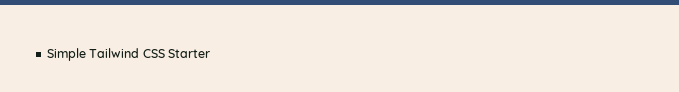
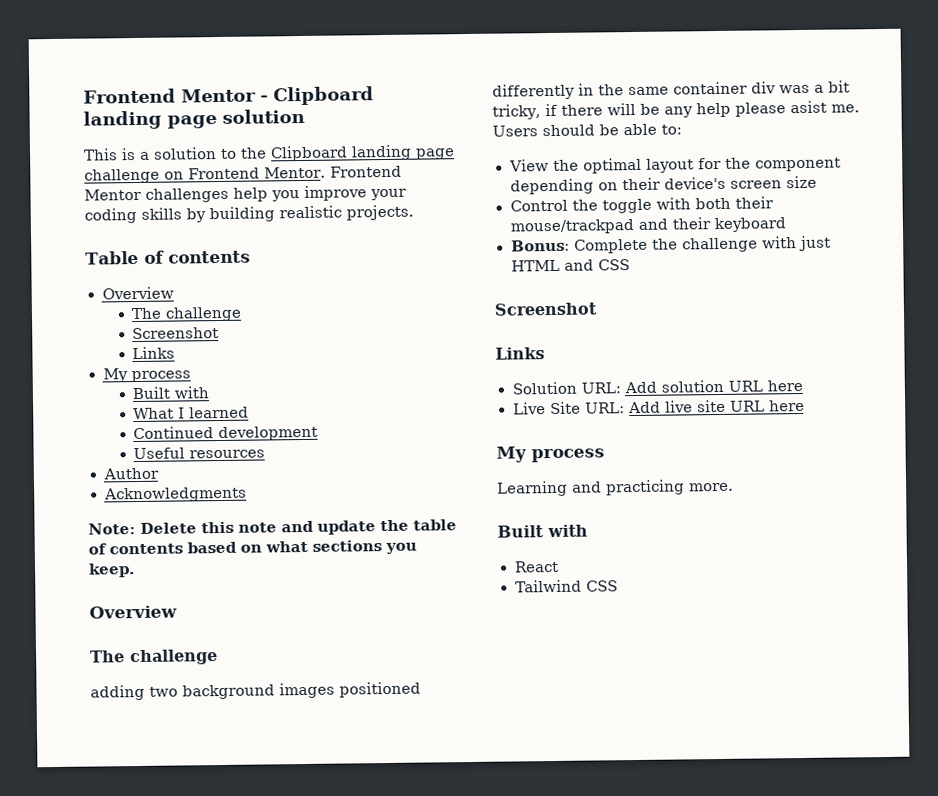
- Simple Tailwind CSS Starter
+ Frontend Mentor - Clipboard landing page solution
+ This is a solution to the Clipboard landing page challenge on Frontend Mentor. Frontend Mentor challenges help you improve your coding skills by building realistic projects.
+ Table of contents
+ Overview
+ The challenge
+ Screenshot
+ Links
+ My process
+ Built with
+ What I learned
+ Continued development
+ Useful resources
+ Author
+ Acknowledgments
+ Note: Delete this note and update the table of contents based on what sections you keep.
+ Overview
+ The challenge
+ adding two background images positioned differently in the same container div was a bit tricky, if there will be any help please asist me. Users should be able to:
+ View the optimal layout for the component depending on their device's screen size
+ Control the toggle with both their mouse/trackpad and their keyboard
+ Bonus: Complete the challenge with just HTML and CSS
+ Screenshot
+ Links
+ Solution URL: Add solution URL here
+ Live Site URL: Add live site URL here
+ My process
+ Learning and practicing more.
+ Built with
+ React
+ Tailwind CSS

